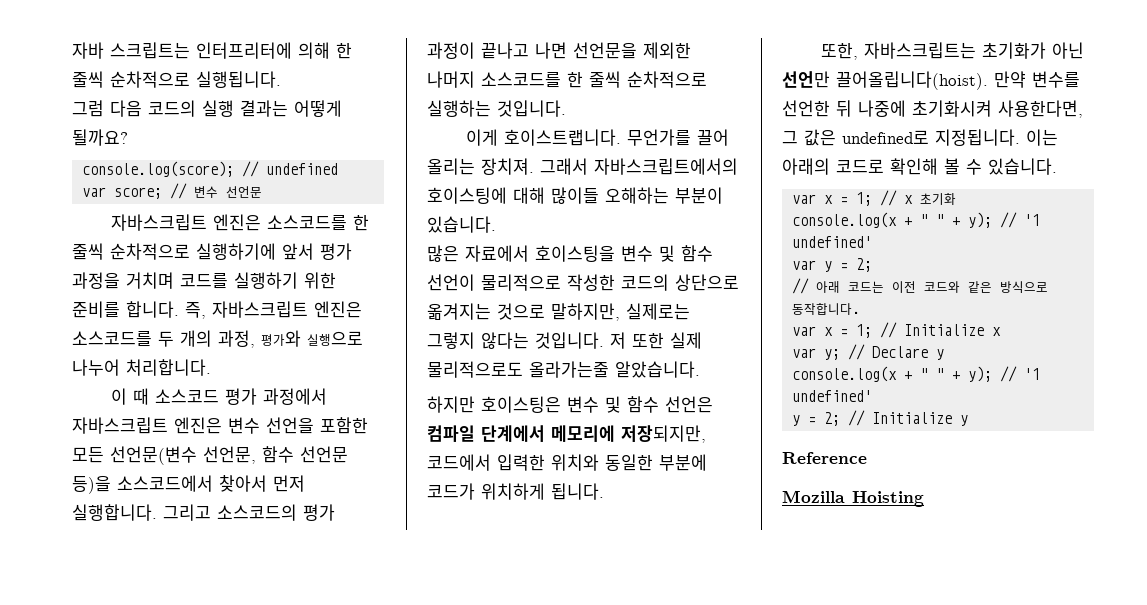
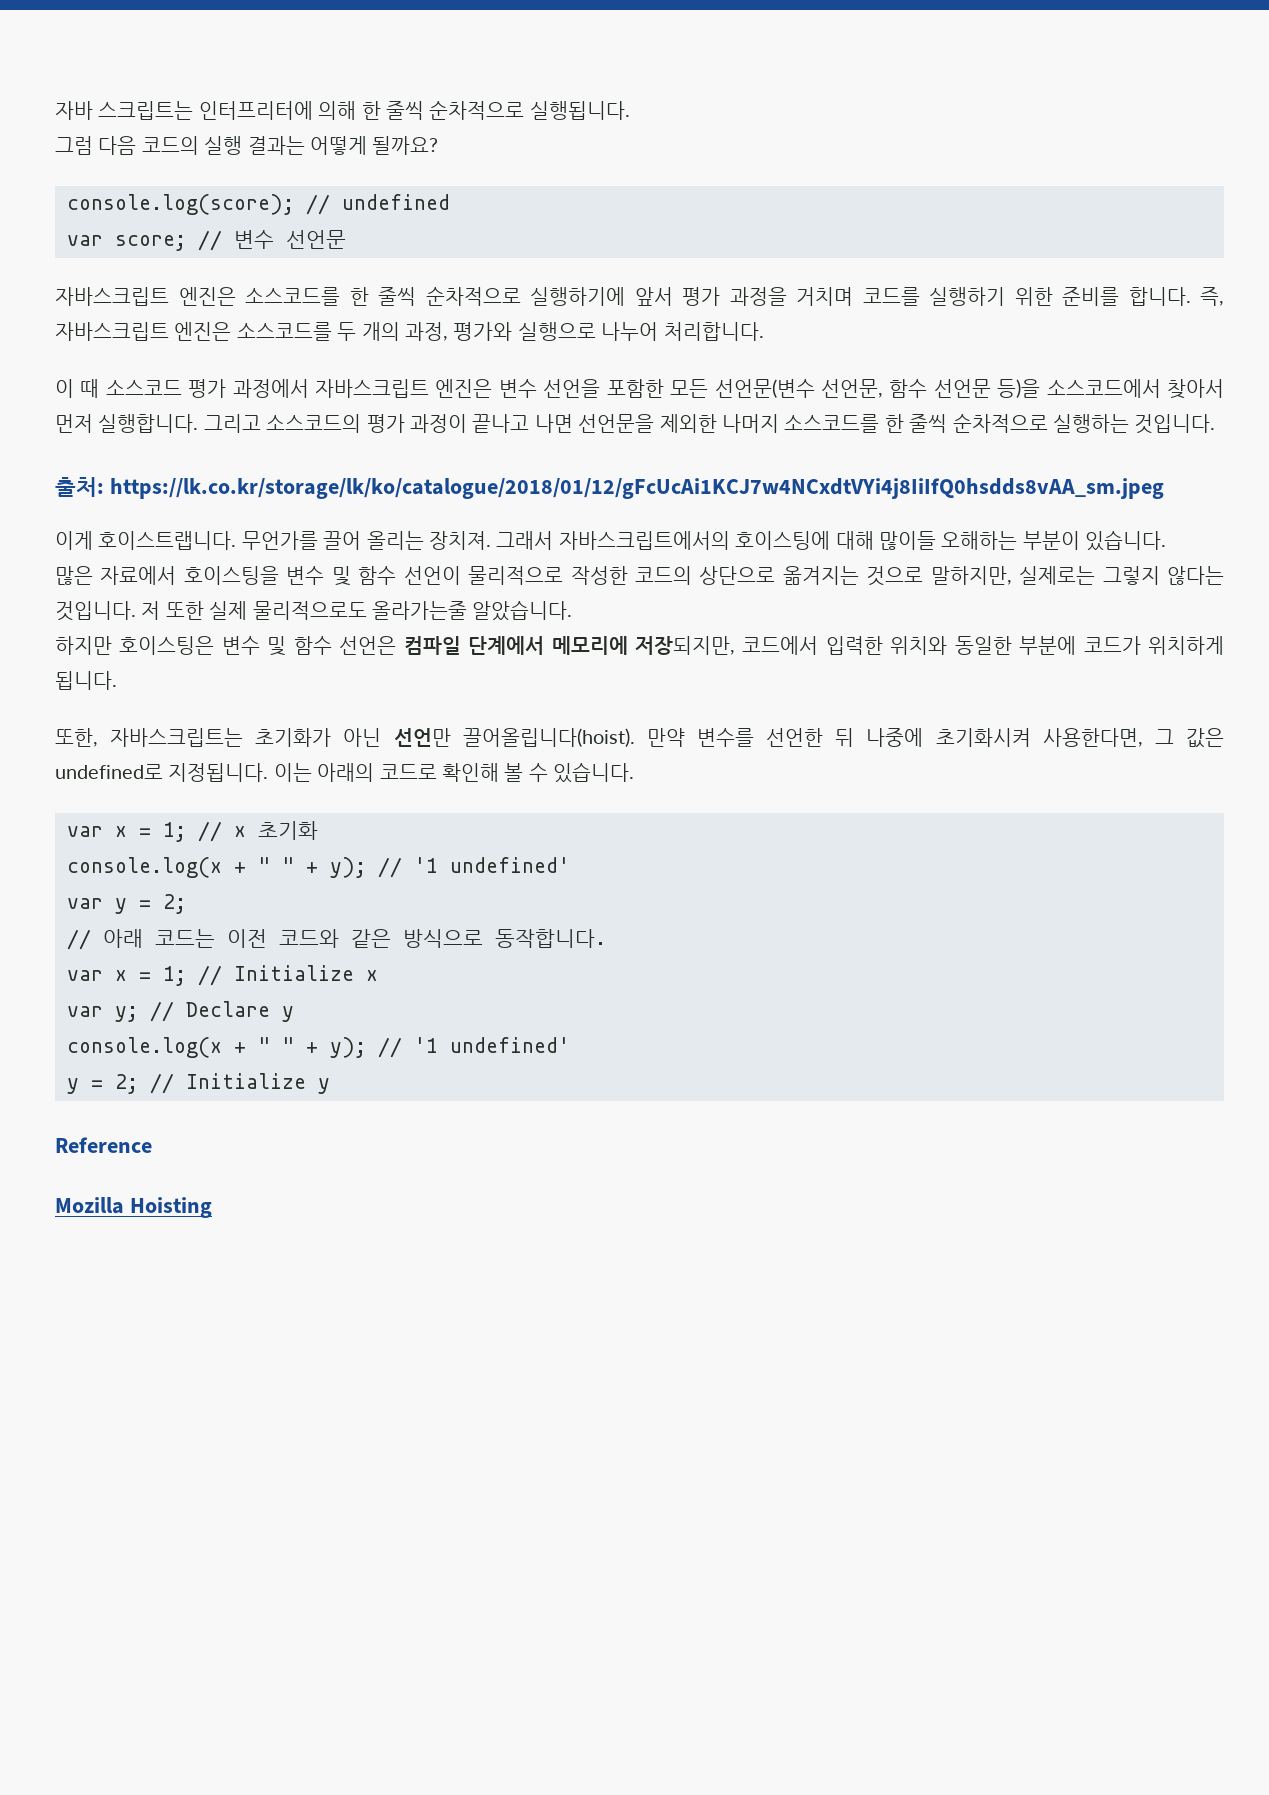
+ 출처: https://lk.co.kr/storage/lk/ko/catalogue/2018/01/12/gFcUcAi1KCJ7w4NCxdtVYi4j8IiIfQ0hsdds8vAA_sm.jpeg

